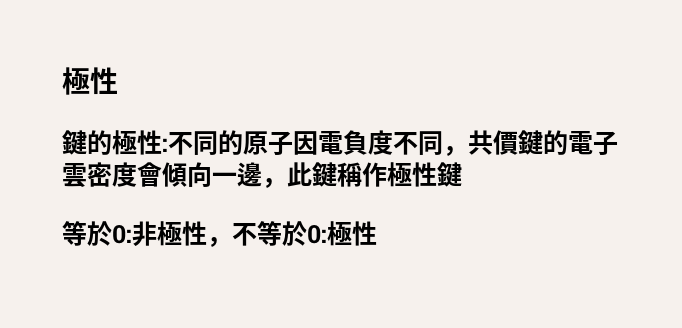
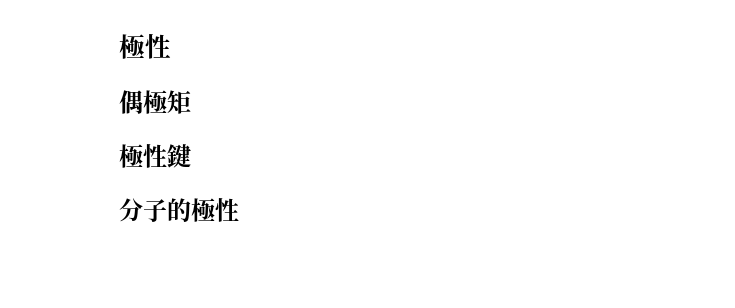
- 鍵的極性:不同的原子因電負度不同，共價鍵的電子雲密度會傾向一邊，此鍵稱作極性鍵
- 等於0:非極性，不等於0:極性
+ 偶極矩
+ 極性鍵
+ 分子的極性

